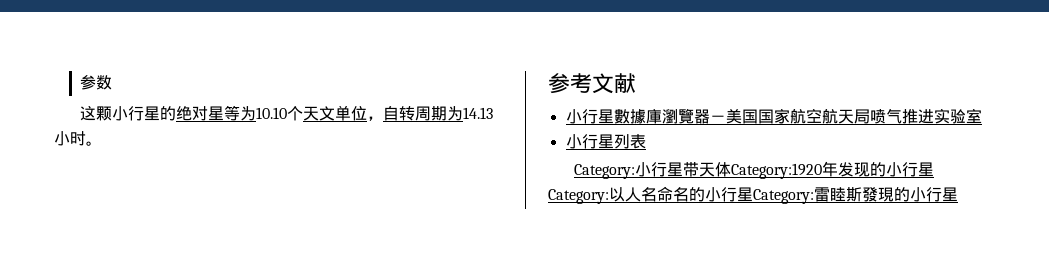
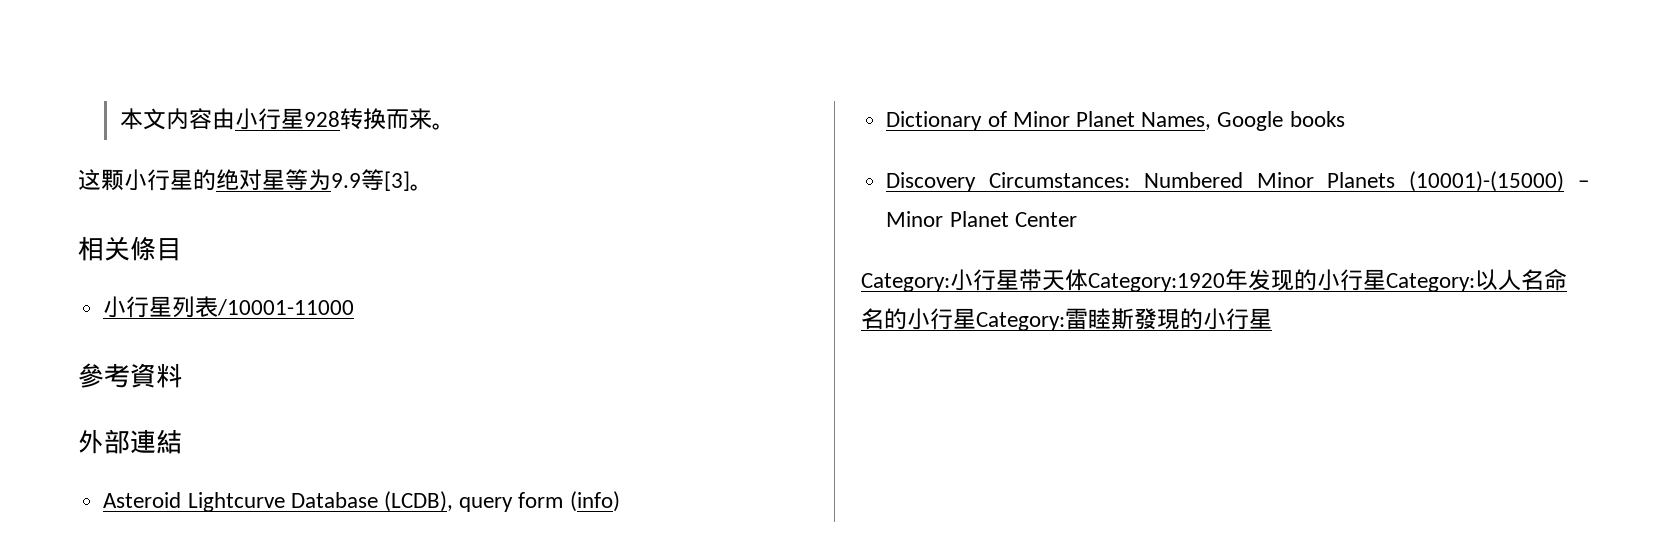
- 参数
+ 本文内容由小行星928转换而来。
- 这颗小行星的绝对星等为10.10个天文单位，自转周期为14.13小时。
- 参考文献
- 小行星數據庫瀏覽器－美国国家航空航天局喷气推进实验室
- 小行星列表
+ 这颗小行星的绝对星等为9.9等[3]。
+ 相关條目
+ 小行星列表/10001-11000
+ 參考資料
+ 外部連結
+ Asteroid Lightcurve Database (LCDB), query form (info)
+ Dictionary of Minor Planet Names, Google books
+ Discovery Circumstances: Numbered Minor Planets (10001)-(15000) – Minor Planet Center

